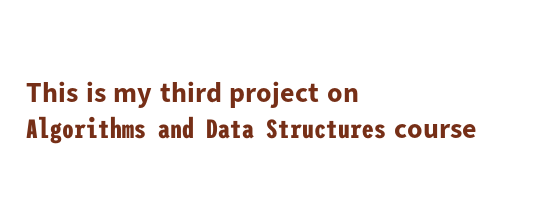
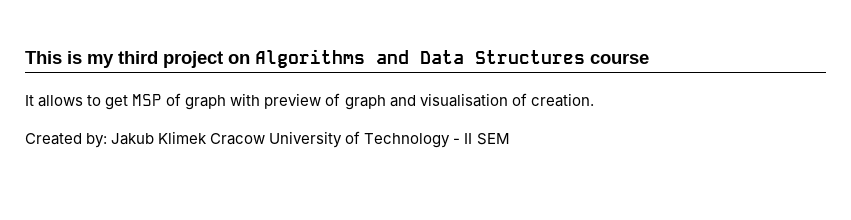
+ It allows to get MSP of graph with preview of graph and visualisation of creation.
+ Created by: Jakub Klimek Cracow University of Technology - II SEM

